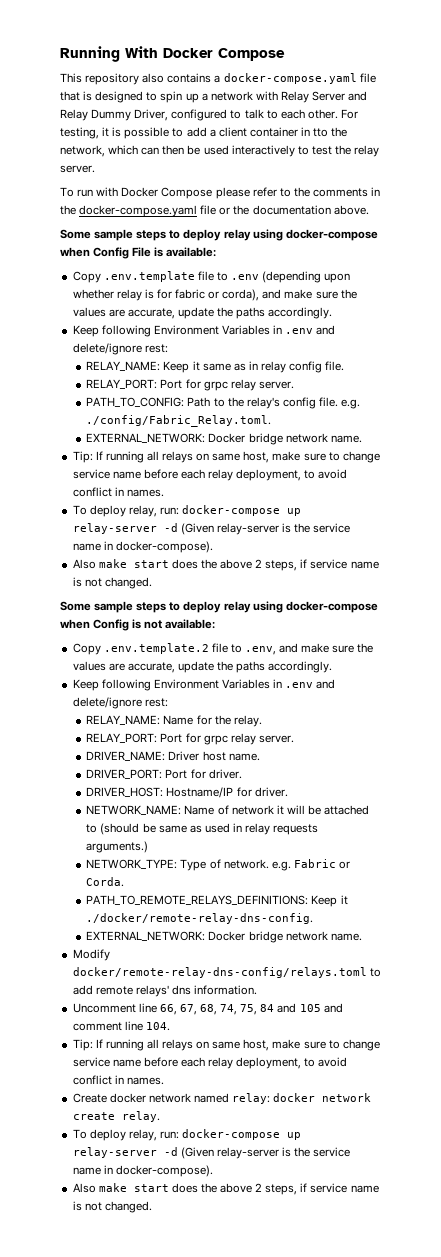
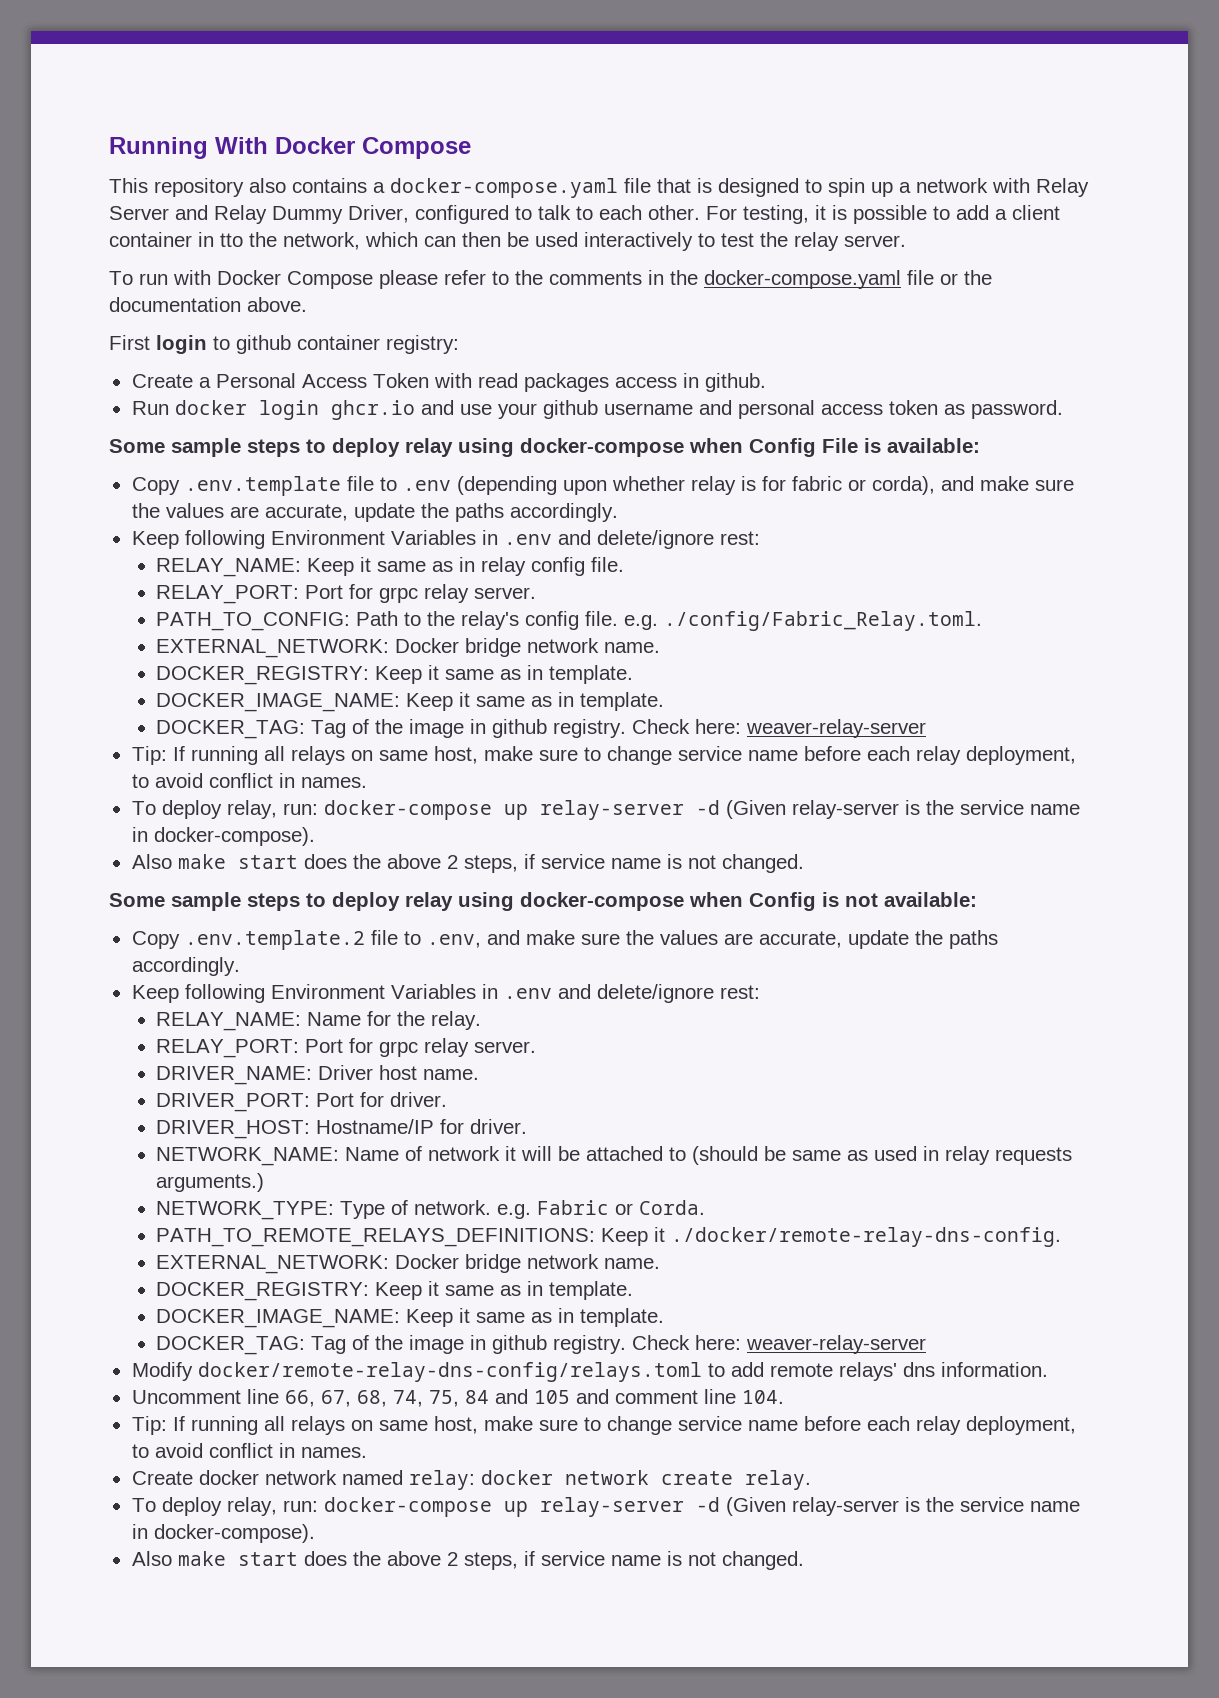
+ First login to github container registry:
+ Create a Personal Access Token with read packages access in github.
+ Run docker login ghcr.io and use your github username and personal access token as password.
  PATH_TO_CONFIG: Path to the relay's config file. e.g. ./config/Fabric_Relay.toml.
  EXTERNAL_NETWORK: Docker bridge network name.
+ DOCKER_REGISTRY: Keep it same as in template.
+ DOCKER_IMAGE_NAME: Keep it same as in template.
+ DOCKER_TAG: Tag of the image in github registry. Check here: weaver-relay-server
  PATH_TO_REMOTE_RELAYS_DEFINITIONS: Keep it ./docker/remote-relay-dns-config.
  EXTERNAL_NETWORK: Docker bridge network name.
+ DOCKER_REGISTRY: Keep it same as in template.
+ DOCKER_IMAGE_NAME: Keep it same as in template.
+ DOCKER_TAG: Tag of the image in github registry. Check here: weaver-relay-server

